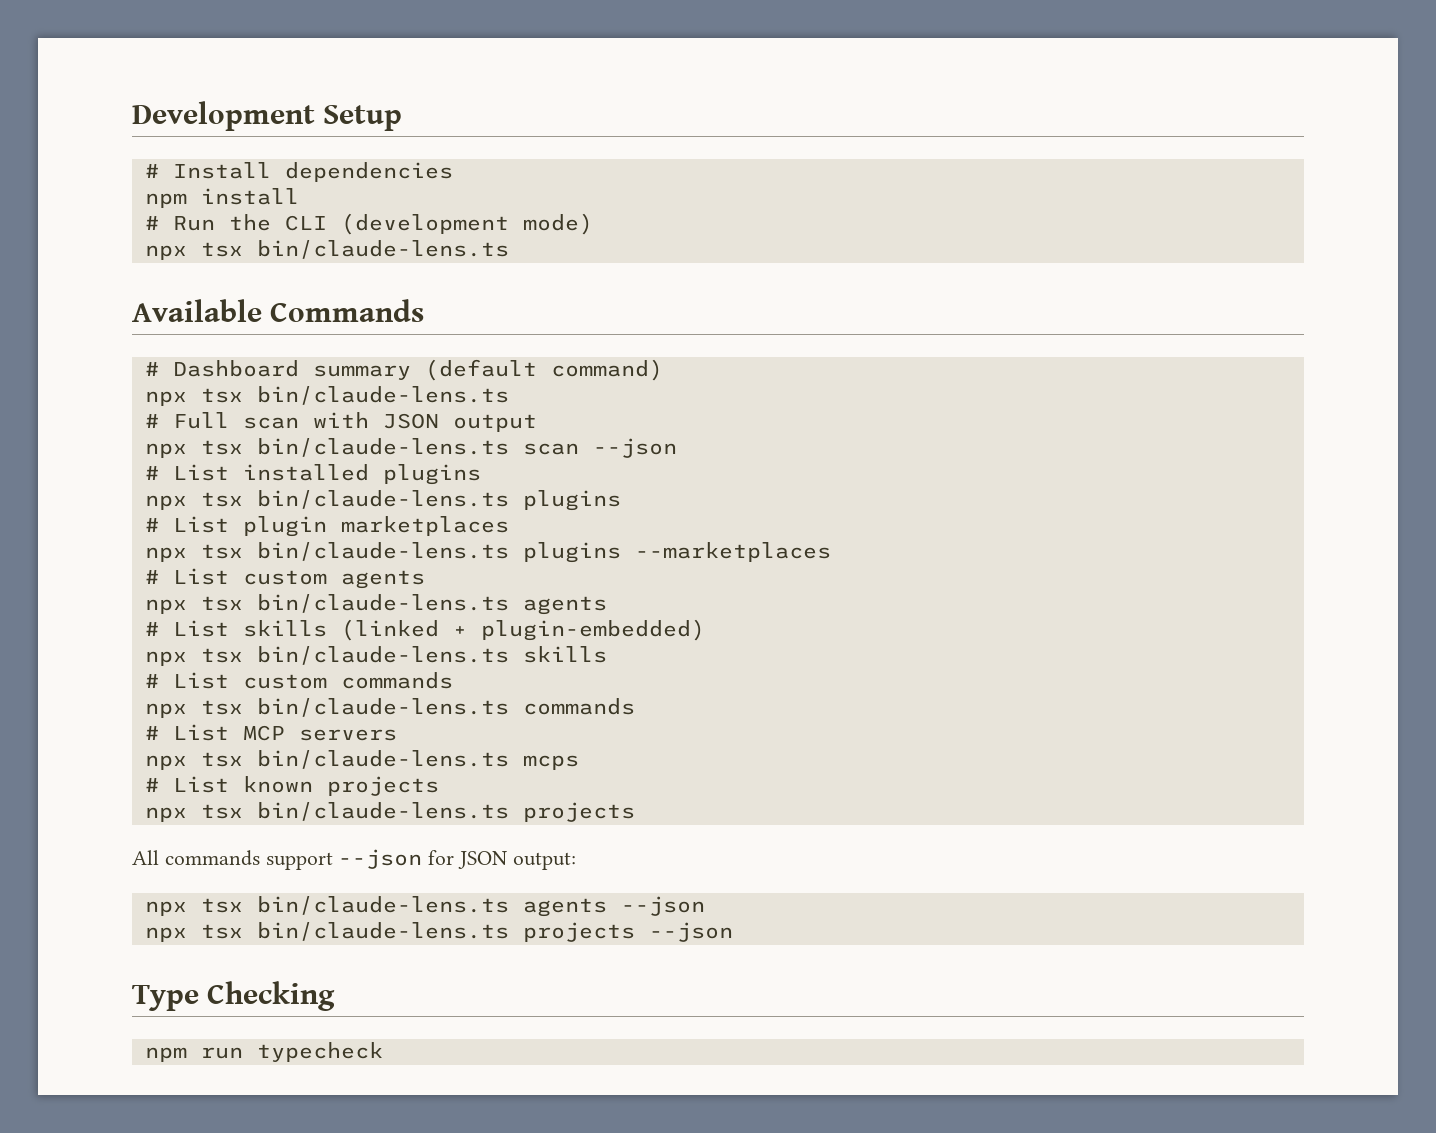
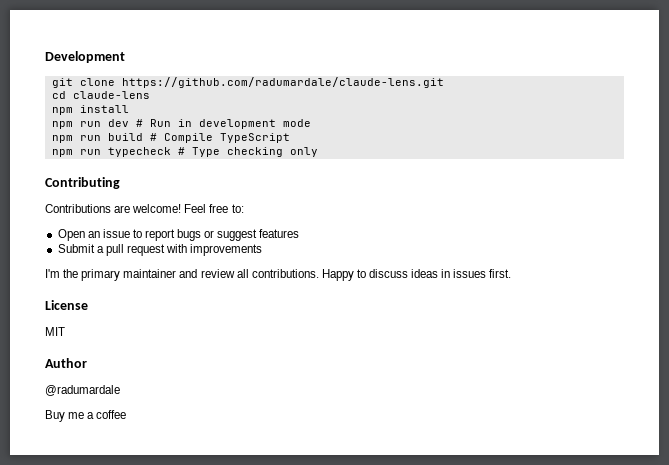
- Development Setup
- # Install dependencies
+ Development
+ git clone https://github.com/radumardale/claude-lens.git
+ cd claude-lens
  npm install
- # Run the CLI (development mode)
- npx tsx bin/claude-lens.ts
- Available Commands
- # Dashboard summary (default command)
- npx tsx bin/claude-lens.ts
- # Full scan with JSON output
- npx tsx bin/claude-lens.ts scan --json
- # List installed plugins
- npx tsx bin/claude-lens.ts plugins
- # List plugin marketplaces
- npx tsx bin/claude-lens.ts plugins --marketplaces
- # List custom agents
- npx tsx bin/claude-lens.ts agents
- # List skills (linked + plugin-embedded)
- npx tsx bin/claude-lens.ts skills
- # List custom commands
- npx tsx bin/claude-lens.ts commands
- # List MCP servers
- npx tsx bin/claude-lens.ts mcps
- # List known projects
- npx tsx bin/claude-lens.ts projects
- All commands support --json for JSON output:
- npx tsx bin/claude-lens.ts agents --json
- npx tsx bin/claude-lens.ts projects --json
- Type Checking
- npm run typecheck
+ npm run dev # Run in development mode
+ npm run build # Compile TypeScript
+ npm run typecheck # Type checking only
+ Contributing
+ Contributions are welcome! Feel free to:
+ Open an issue to report bugs or suggest features
+ Submit a pull request with improvements
+ I'm the primary maintainer and review all contributions. Happy to discuss ideas in issues first.
+ License
+ MIT
+ Author
+ @radumardale
+ Buy me a coffee

